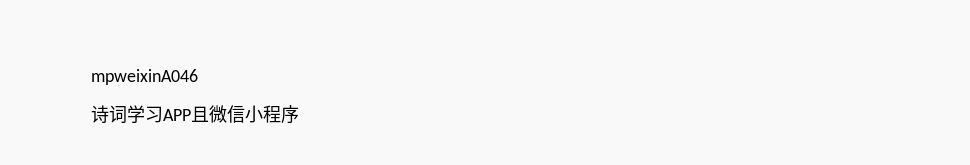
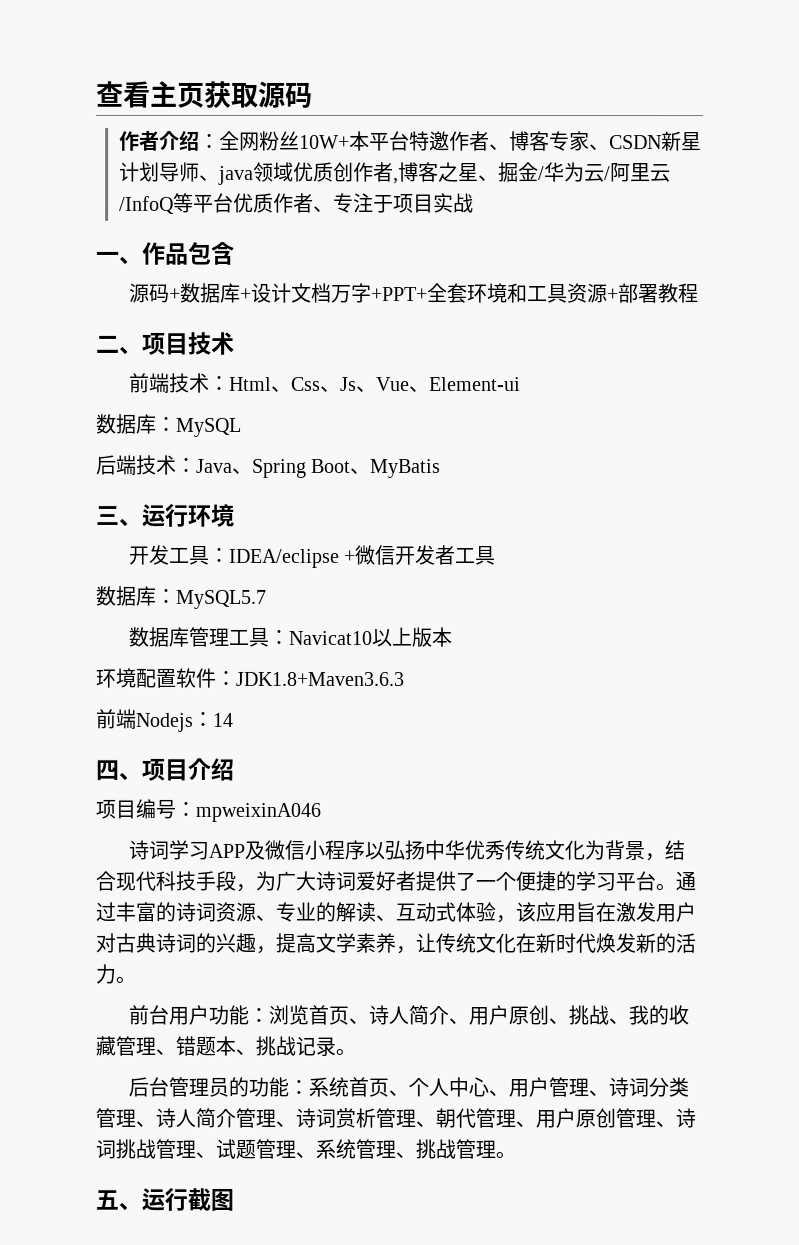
- mpweixinA046
+ 查看主页获取源码
+ 作者介绍：全网粉丝10W+本平台特邀作者、博客专家、CSDN新星计划导师、java领域优质创作者,博客之星、掘金/华为云/阿里云/InfoQ等平台优质作者、专注于项目实战
+ 一、作品包含
+ 源码+数据库+设计文档万字+PPT+全套环境和工具资源+部署教程
+ 二、项目技术
+ 前端技术：Html、Css、Js、Vue、Element-ui
+ 数据库：MySQL
+ 后端技术：Java、Spring Boot、MyBatis
+ 三、运行环境
+ 开发工具：IDEA/eclipse +微信开发者工具
+ 数据库：MySQL5.7
+ 数据库管理工具：Navicat10以上版本
+ 环境配置软件：JDK1.8+Maven3.6.3
+ 前端Nodejs：14
+ 四、项目介绍
+ 项目编号：mpweixinA046
- 诗词学习APP且微信小程序
+ 诗词学习APP及微信小程序以弘扬中华优秀传统文化为背景，结合现代科技手段，为广大诗词爱好者提供了一个便捷的学习平台。通过丰富的诗词资源、专业的解读、互动式体验，该应用旨在激发用户对古典诗词的兴趣，提高文学素养，让传统文化在新时代焕发新的活力。
+ 前台用户功能：浏览首页、诗人简介、用户原创、挑战、我的收藏管理、错题本、挑战记录。
+ 后台管理员的功能：系统首页、个人中心、用户管理、诗词分类管理、诗人简介管理、诗词赏析管理、朝代管理、用户原创管理、诗词挑战管理、试题管理、系统管理、挑战管理。
+ 五、运行截图

